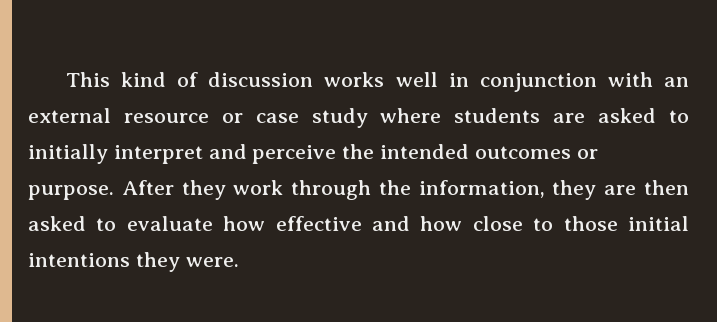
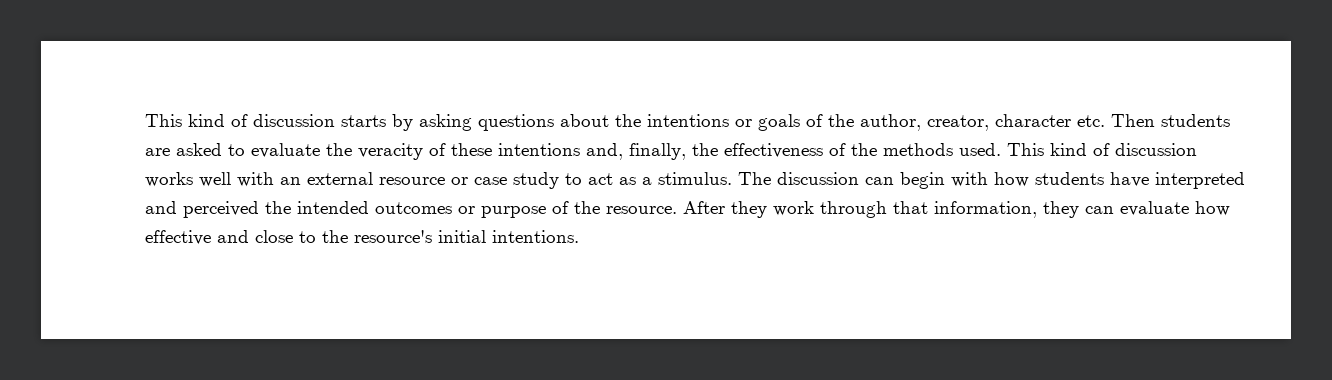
- This kind of discussion works well in conjunction with an external resource or case study where students are asked to initially interpret and perceive the intended outcomes or purpose.
+ This kind of discussion starts by asking questions about the intentions or goals of the author, creator, character etc. Then students are asked to evaluate the veracity of these intentions and, finally, the effectiveness of the methods used. This kind of discussion works well with an external resource or case study to act as a stimulus. The discussion can begin with how students have interpreted and perceived the intended outcomes or purpose of the resource.
- After they work through the information, they are then asked to evaluate how effective and how close to those initial intentions they were.
+ After they work through that information, they can evaluate how effective and close to the resource's initial intentions.

